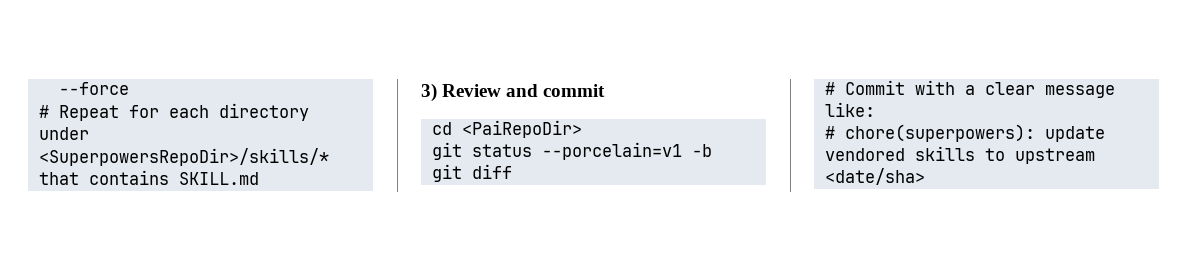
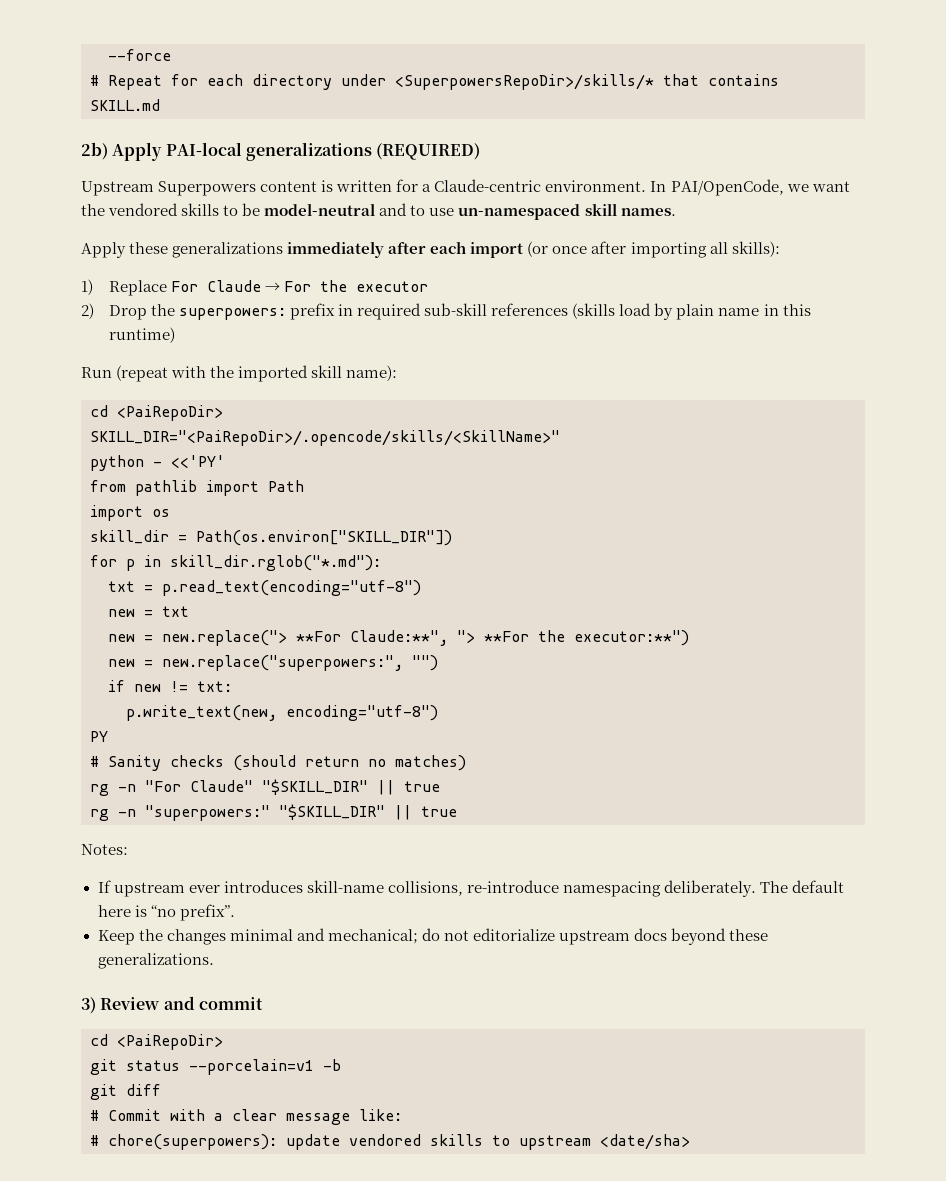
+ 2b) Apply PAI-local generalizations (REQUIRED)
+ Upstream Superpowers content is written for a Claude-centric environment. In PAI/OpenCode, we want the vendored skills to be model-neutral and to use un-namespaced skill names.
+ Apply these generalizations immediately after each import (or once after importing all skills):
+ 1) Replace For Claude → For the executor
+ 2) Drop the superpowers: prefix in required sub-skill references (skills load by plain name in this runtime)
+ Run (repeat with the imported skill name):
+ cd <PaiRepoDir>
+ SKILL_DIR="<PaiRepoDir>/.opencode/skills/<SkillName>"
+ python - <<'PY'
+ from pathlib import Path
+ import os
+ skill_dir = Path(os.environ["SKILL_DIR"])
+ for p in skill_dir.rglob("*.md"):
+ txt = p.read_text(encoding="utf-8")
+ new = txt
+ new = new.replace("> **For Claude:**", "> **For the executor:**")
+ new = new.replace("superpowers:", "")
+ if new != txt:
+ p.write_text(new, encoding="utf-8")
+ PY
+ # Sanity checks (should return no matches)
+ rg -n "For Claude" "$SKILL_DIR" || true
+ rg -n "superpowers:" "$SKILL_DIR" || true
+ Notes:
+ If upstream ever introduces skill-name collisions, re-introduce namespacing deliberately. The default here is “no prefix”.
+ Keep the changes minimal and mechanical; do not editorialize upstream docs beyond these generalizations.

